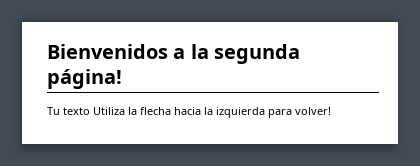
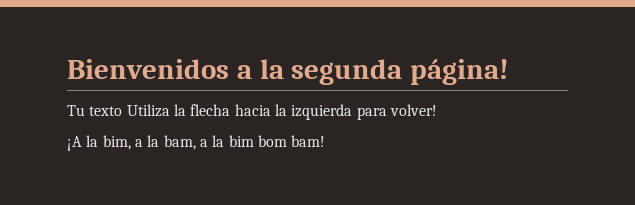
+ ¡A la bim, a la bam, a la bim bom bam!

